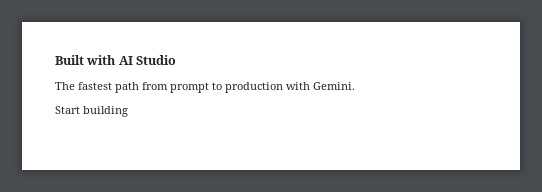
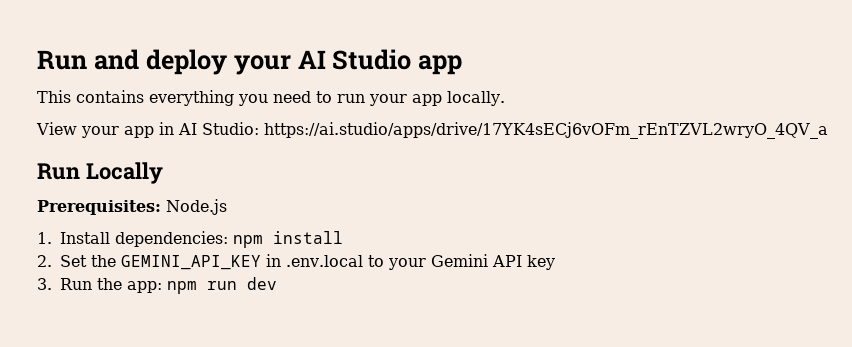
- Built with AI Studio
- The fastest path from prompt to production with Gemini.
- Start building
+ Run and deploy your AI Studio app
+ This contains everything you need to run your app locally.
+ View your app in AI Studio: https://ai.studio/apps/drive/17YK4sECj6vOFm_rEnTZVL2wryO_4QV_a
+ Run Locally
+ Prerequisites: Node.js
+ 1. Install dependencies: npm install
+ 2. Set the GEMINI_API_KEY in .env.local to your Gemini API key
+ 3. Run the app: npm run dev

